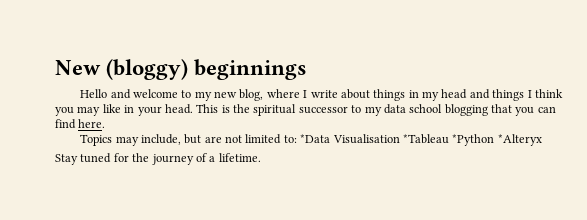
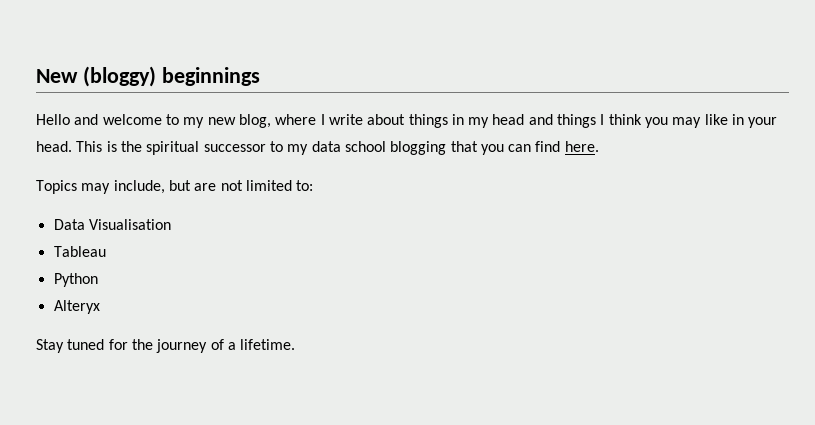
- Topics may include, but are not limited to: *Data Visualisation *Tableau *Python *Alteryx
+ Topics may include, but are not limited to:
+ Data Visualisation
+ Tableau
+ Python
+ Alteryx

